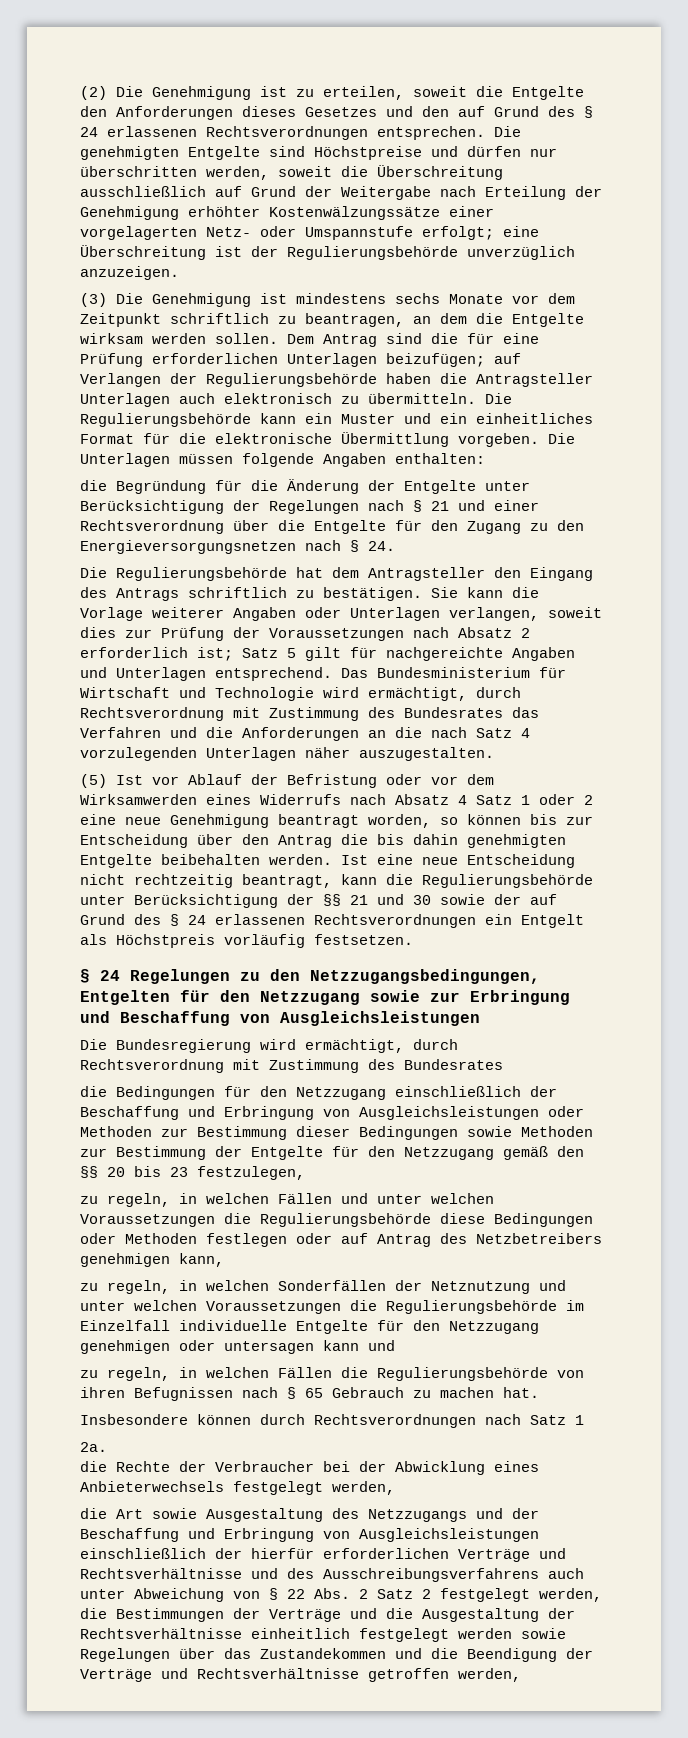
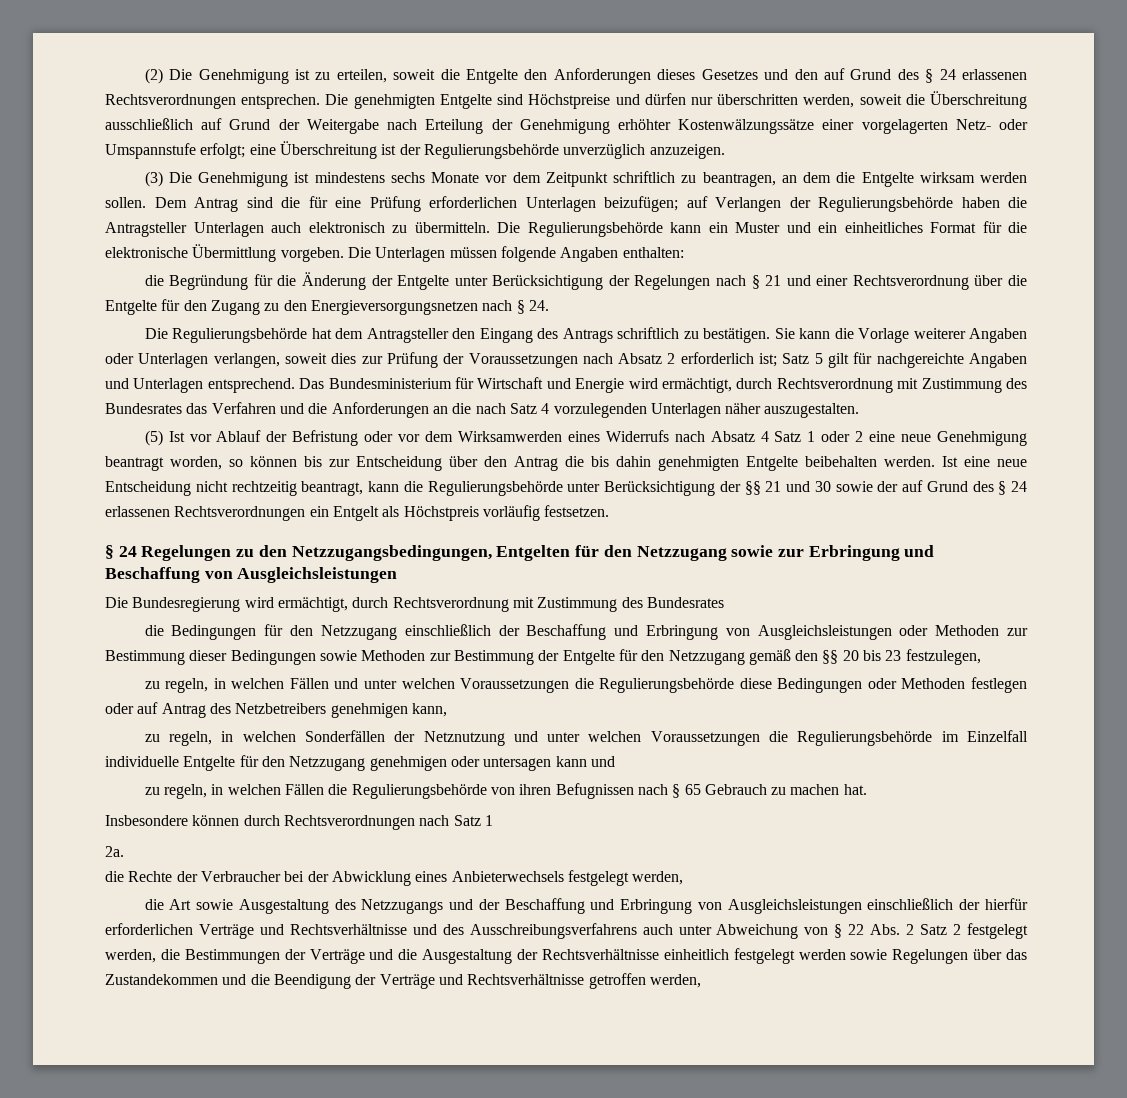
- Das Bundesministerium für Wirtschaft und Technologie wird ermächtigt, durch Rechtsverordnung mit Zustimmung des Bundesrates das Verfahren und die Anforderungen an die nach Satz 4 vorzulegenden Unterlagen näher auszugestalten.
+ Das Bundesministerium für Wirtschaft und Energie wird ermächtigt, durch Rechtsverordnung mit Zustimmung des Bundesrates das Verfahren und die Anforderungen an die nach Satz 4 vorzulegenden Unterlagen näher auszugestalten.

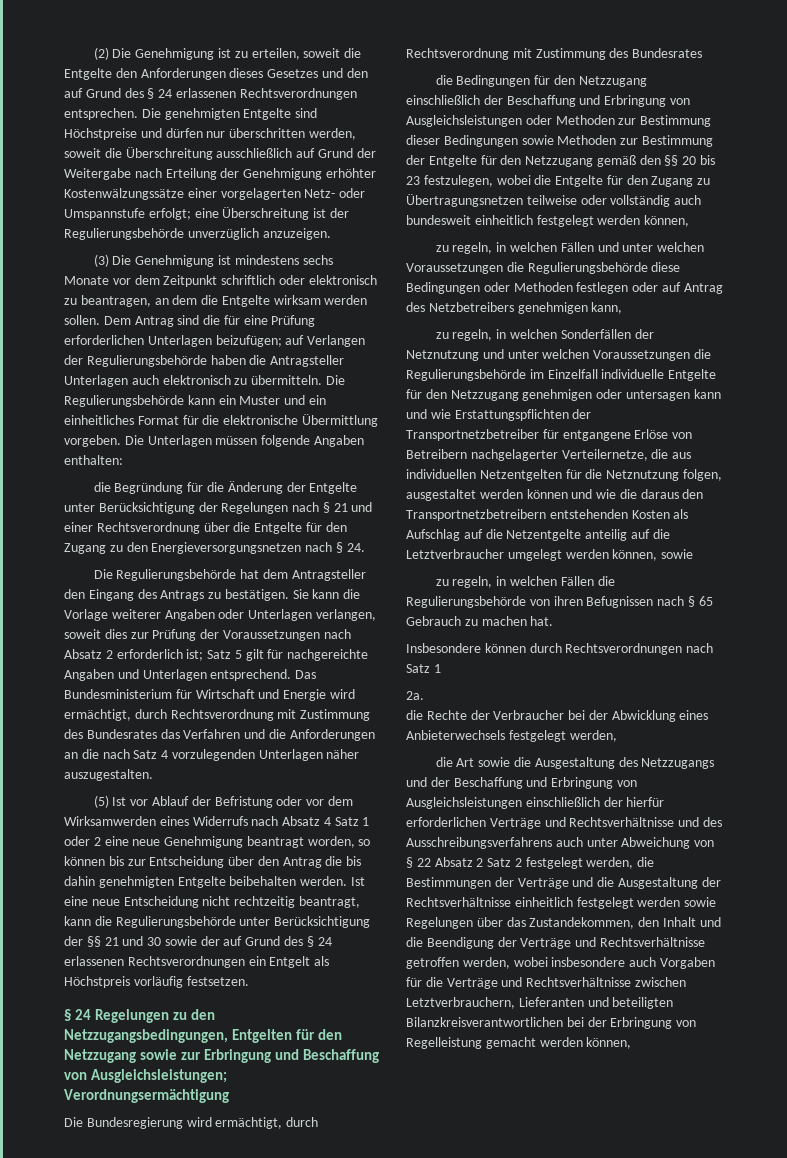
- (3) Die Genehmigung ist mindestens sechs Monate vor dem Zeitpunkt schriftlich zu beantragen, an dem die Entgelte wirksam werden sollen.
+ (3) Die Genehmigung ist mindestens sechs Monate vor dem Zeitpunkt schriftlich oder elektronisch zu beantragen, an dem die Entgelte wirksam werden sollen.
- Die Regulierungsbehörde hat dem Antragsteller den Eingang des Antrags schriftlich zu bestätigen.
+ Die Regulierungsbehörde hat dem Antragsteller den Eingang des Antrags zu bestätigen.
- § 24 Regelungen zu den Netzzugangsbedingungen, Entgelten für den Netzzugang sowie zur Erbringung und Beschaffung von Ausgleichsleistungen
+ § 24 Regelungen zu den Netzzugangsbedingungen, Entgelten für den Netzzugang sowie zur Erbringung und Beschaffung von Ausgleichsleistungen; Verordnungsermächtigung
- die Bedingungen für den Netzzugang einschließlich der Beschaffung und Erbringung von Ausgleichsleistungen oder Methoden zur Bestimmung dieser Bedingungen sowie Methoden zur Bestimmung der Entgelte für den Netzzugang gemäß den §§ 20 bis 23 festzulegen,
+ die Bedingungen für den Netzzugang einschließlich der Beschaffung und Erbringung von Ausgleichsleistungen oder Methoden zur Bestimmung dieser Bedingungen sowie Methoden zur Bestimmung der Entgelte für den Netzzugang gemäß den §§ 20 bis 23 festzulegen, wobei die Entgelte für den Zugang zu Übertragungsnetzen teilweise oder vollständig auch bundesweit einheitlich festgelegt werden können,
- zu regeln, in welchen Sonderfällen der Netznutzung und unter welchen Voraussetzungen die Regulierungsbehörde im Einzelfall individuelle Entgelte für den Netzzugang genehmigen oder untersagen kann und
+ zu regeln, in welchen Sonderfällen der Netznutzung und unter welchen Voraussetzungen die Regulierungsbehörde im Einzelfall individuelle Entgelte für den Netzzugang genehmigen oder untersagen kann und wie Erstattungspflichten der Transportnetzbetreiber für entgangene Erlöse von Betreibern nachgelagerter Verteilernetze, die aus individuellen Netzentgelten für die Netznutzung folgen, ausgestaltet werden können und wie die daraus den Transportnetzbetreibern entstehenden Kosten als Aufschlag auf die Netzentgelte anteilig auf die Letztverbraucher umgelegt werden können, sowie
- die Art sowie Ausgestaltung des Netzzugangs und der Beschaffung und Erbringung von Ausgleichsleistungen einschließlich der hierfür erforderlichen Verträge und Rechtsverhältnisse und des Ausschreibungsverfahrens auch unter Abweichung von § 22 Abs. 2 Satz 2 festgelegt werden, die Bestimmungen der Verträge und die Ausgestaltung der Rechtsverhältnisse einheitlich festgelegt werden sowie Regelungen über das Zustandekommen und die Beendigung der Verträge und Rechtsverhältnisse getroffen werden,
+ die Art sowie die Ausgestaltung des Netzzugangs und der Beschaffung und Erbringung von Ausgleichsleistungen einschließlich der hierfür erforderlichen Verträge und Rechtsverhältnisse und des Ausschreibungsverfahrens auch unter Abweichung von § 22 Absatz 2 Satz 2 festgelegt werden, die Bestimmungen der Verträge und die Ausgestaltung der Rechtsverhältnisse einheitlich festgelegt werden sowie Regelungen über das Zustandekommen, den Inhalt und die Beendigung der Verträge und Rechtsverhältnisse getroffen werden, wobei insbesondere auch Vorgaben für die Verträge und Rechtsverhältnisse zwischen Letztverbrauchern, Lieferanten und beteiligten Bilanzkreisverantwortlichen bei der Erbringung von Regelleistung gemacht werden können,

